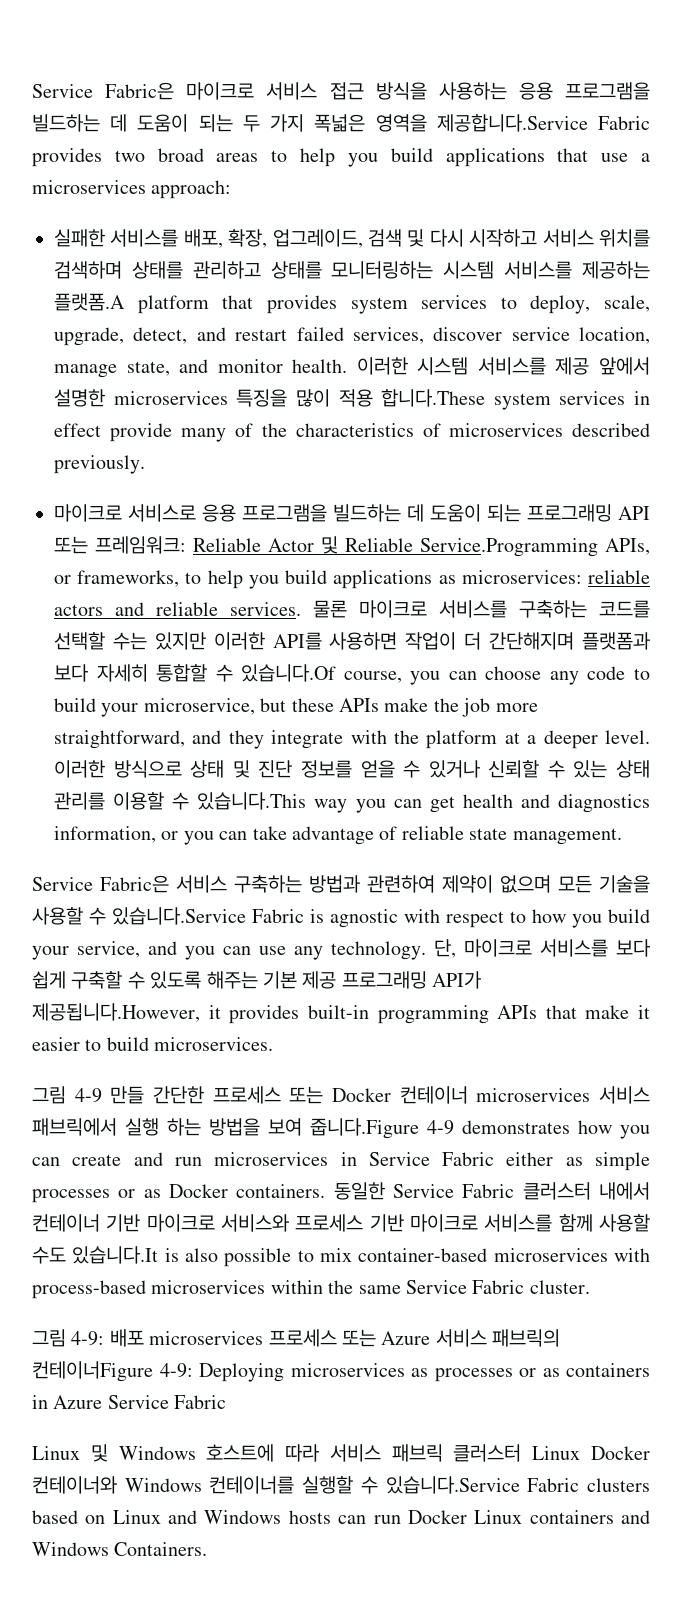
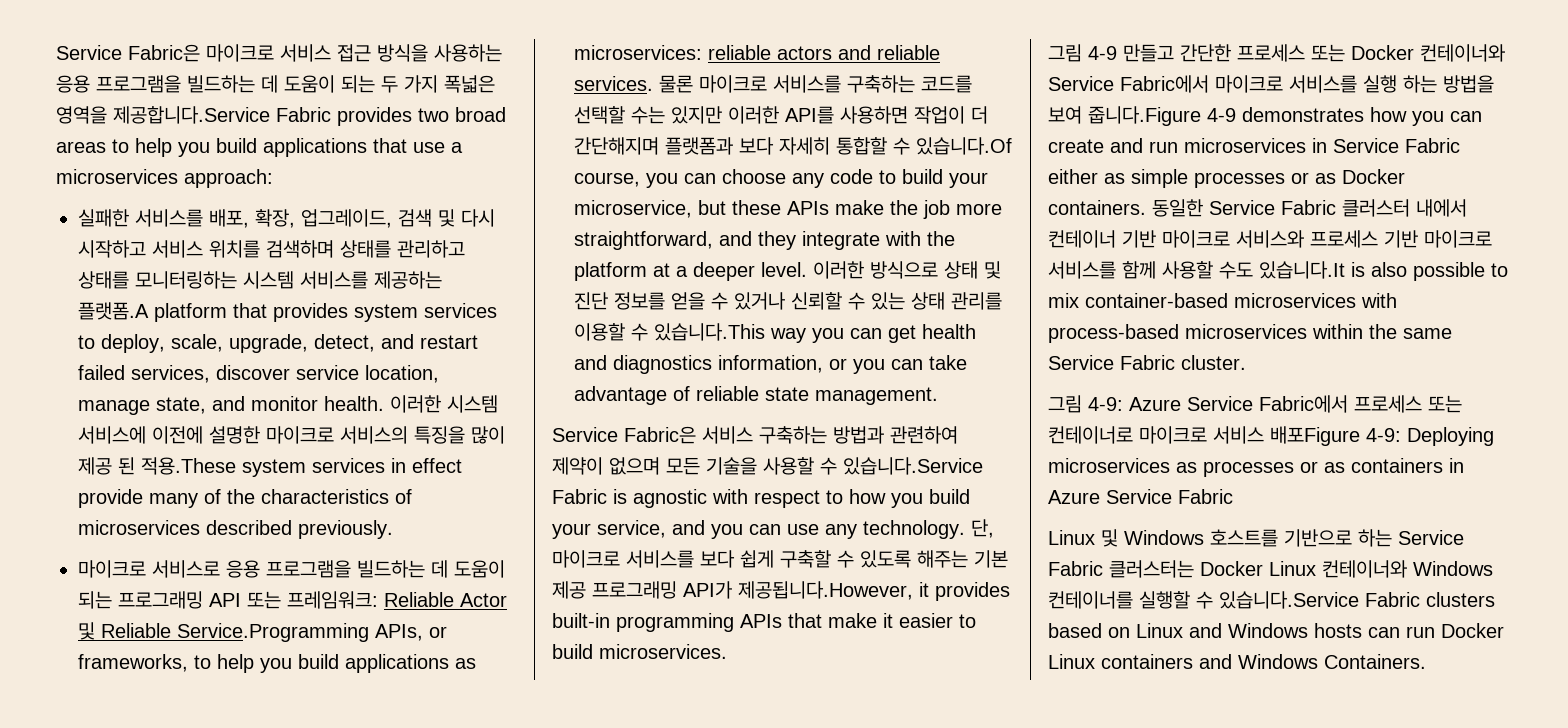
- 이러한 시스템 서비스를 제공 앞에서 설명한 microservices 특징을 많이 적용 합니다.These system services in effect provide many of the characteristics of microservices described previously.
+ 이러한 시스템 서비스에 이전에 설명한 마이크로 서비스의 특징을 많이 제공 된 적용.These system services in effect provide many of the characteristics of microservices described previously.
- 그림 4-9 만들 간단한 프로세스 또는 Docker 컨테이너 microservices 서비스 패브릭에서 실행 하는 방법을 보여 줍니다.Figure 4-9 demonstrates how you can create and run microservices in Service Fabric either as simple processes or as Docker containers.
+ 그림 4-9 만들고 간단한 프로세스 또는 Docker 컨테이너와 Service Fabric에서 마이크로 서비스를 실행 하는 방법을 보여 줍니다.Figure 4-9 demonstrates how you can create and run microservices in Service Fabric either as simple processes or as Docker containers.
- 그림 4-9: 배포 microservices 프로세스 또는 Azure 서비스 패브릭의 컨테이너Figure 4-9: Deploying microservices as processes or as containers in Azure Service Fabric
+ 그림 4-9: Azure Service Fabric에서 프로세스 또는 컨테이너로 마이크로 서비스 배포Figure 4-9: Deploying microservices as processes or as containers in Azure Service Fabric
- Linux 및 Windows 호스트에 따라 서비스 패브릭 클러스터 Linux Docker 컨테이너와 Windows 컨테이너를 실행할 수 있습니다.Service Fabric clusters based on Linux and Windows hosts can run Docker Linux containers and Windows Containers.
+ Linux 및 Windows 호스트를 기반으로 하는 Service Fabric 클러스터는 Docker Linux 컨테이너와 Windows 컨테이너를 실행할 수 있습니다.Service Fabric clusters based on Linux and Windows hosts can run Docker Linux containers and Windows Containers.

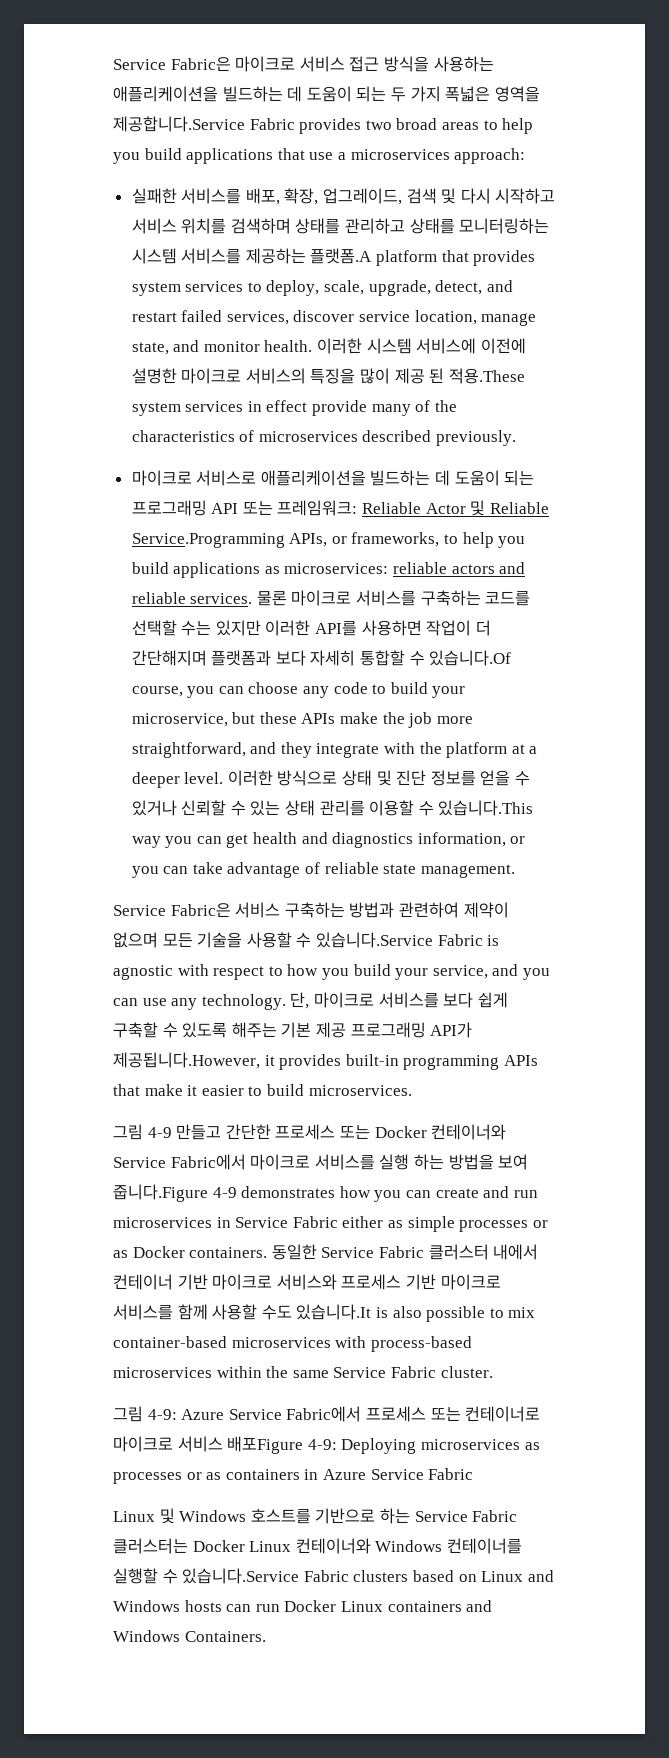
- Service Fabric은 마이크로 서비스 접근 방식을 사용하는 응용 프로그램을 빌드하는 데 도움이 되는 두 가지 폭넓은 영역을 제공합니다.Service Fabric provides two broad areas to help you build applications that use a microservices approach:
+ Service Fabric은 마이크로 서비스 접근 방식을 사용하는 애플리케이션을 빌드하는 데 도움이 되는 두 가지 폭넓은 영역을 제공합니다.Service Fabric provides two broad areas to help you build applications that use a microservices approach:
- 마이크로 서비스로 응용 프로그램을 빌드하는 데 도움이 되는 프로그래밍 API 또는 프레임워크: Reliable Actor 및 Reliable Service.Programming APIs, or frameworks, to help you build applications as microservices: reliable actors and reliable services.
+ 마이크로 서비스로 애플리케이션을 빌드하는 데 도움이 되는 프로그래밍 API 또는 프레임워크: Reliable Actor 및 Reliable Service.Programming APIs, or frameworks, to help you build applications as microservices: reliable actors and reliable services.

